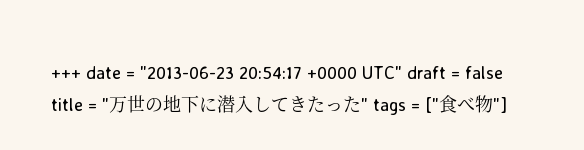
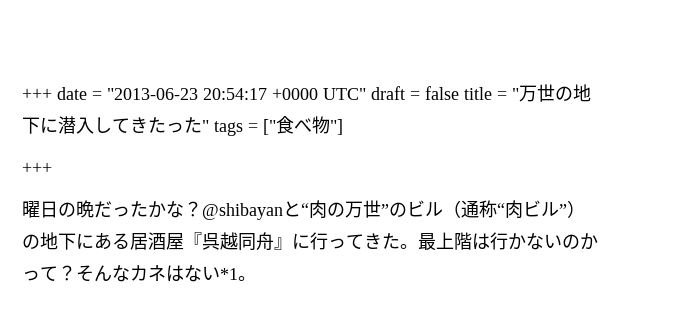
  +++ date = "2013-06-23 20:54:17 +0000 UTC" draft = false title = "万世の地下に潜入してきたった" tags = ["食べ物"]
+ +++
+ 曜日の晩だったかな？@shibayanと“肉の万世”のビル（通称“肉ビル”）の地下にある居酒屋『呉越同舟』に行ってきた。最上階は行かないのかって？そんなカネはない*1。

